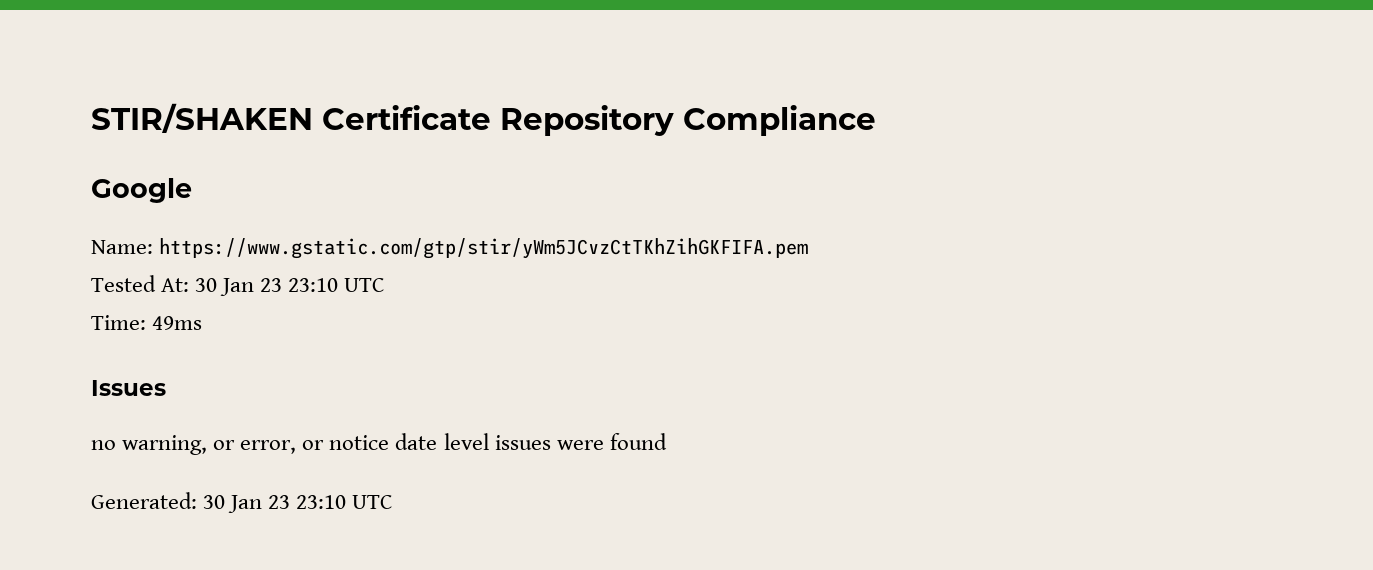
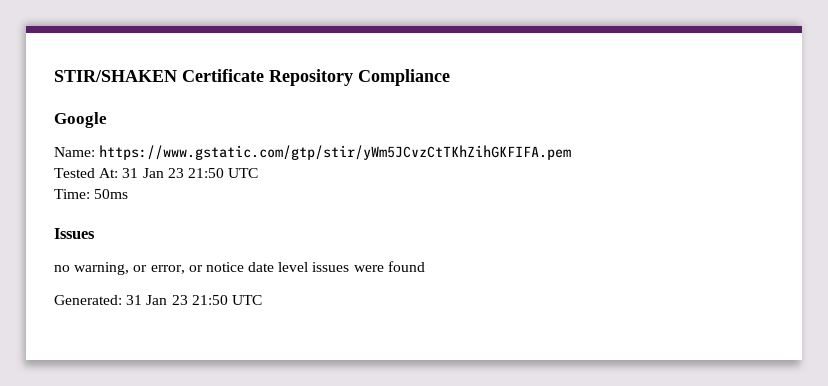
- Tested At: 30 Jan 23 23:10 UTC
+ Tested At: 31 Jan 23 21:50 UTC
- Time: 49ms
+ Time: 50ms
- Generated: 30 Jan 23 23:10 UTC
+ Generated: 31 Jan 23 21:50 UTC

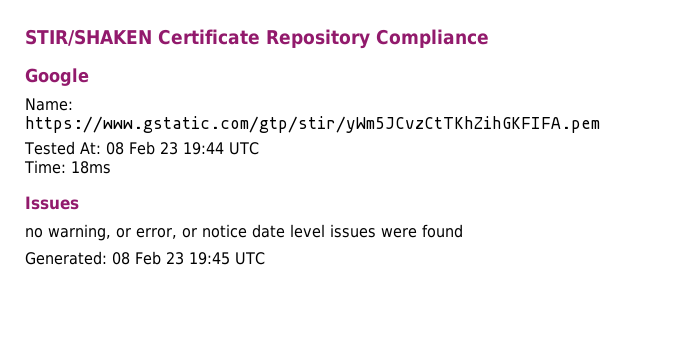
- Tested At: 31 Jan 23 21:50 UTC
+ Tested At: 08 Feb 23 19:44 UTC
- Time: 50ms
+ Time: 18ms
- Generated: 31 Jan 23 21:50 UTC
+ Generated: 08 Feb 23 19:45 UTC

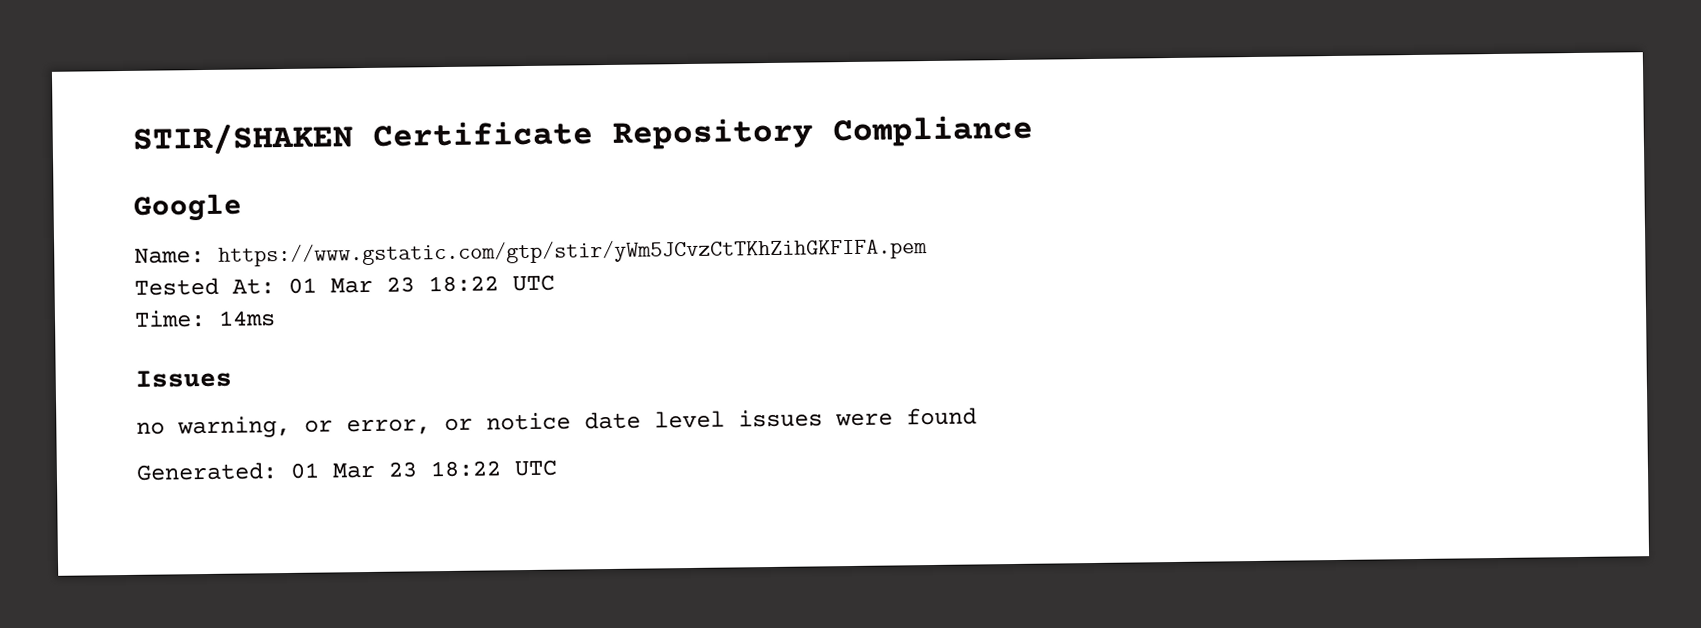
- Tested At: 08 Feb 23 19:44 UTC
+ Tested At: 01 Mar 23 18:22 UTC
- Time: 18ms
+ Time: 14ms
- Generated: 08 Feb 23 19:45 UTC
+ Generated: 01 Mar 23 18:22 UTC

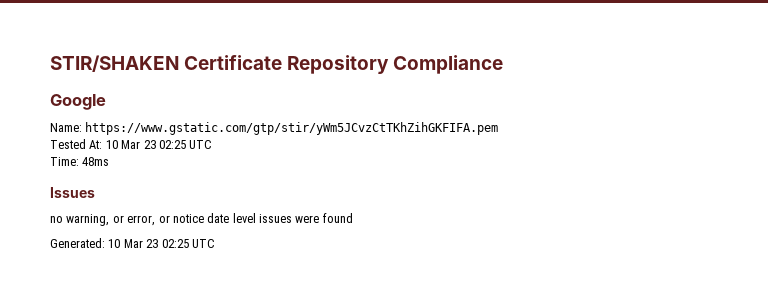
- Tested At: 01 Mar 23 18:22 UTC
+ Tested At: 10 Mar 23 02:25 UTC
- Time: 14ms
+ Time: 48ms
- Generated: 01 Mar 23 18:22 UTC
+ Generated: 10 Mar 23 02:25 UTC

